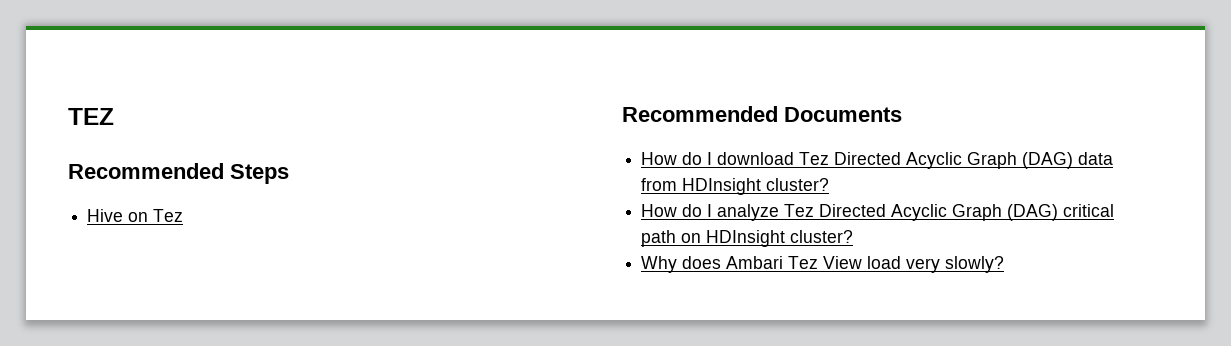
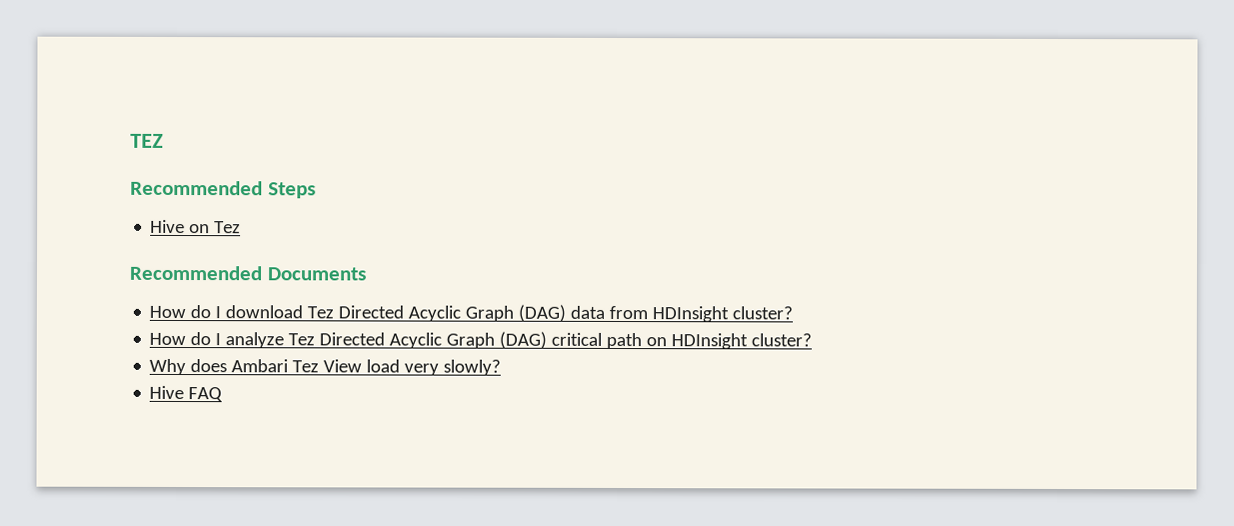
+ Hive FAQ

